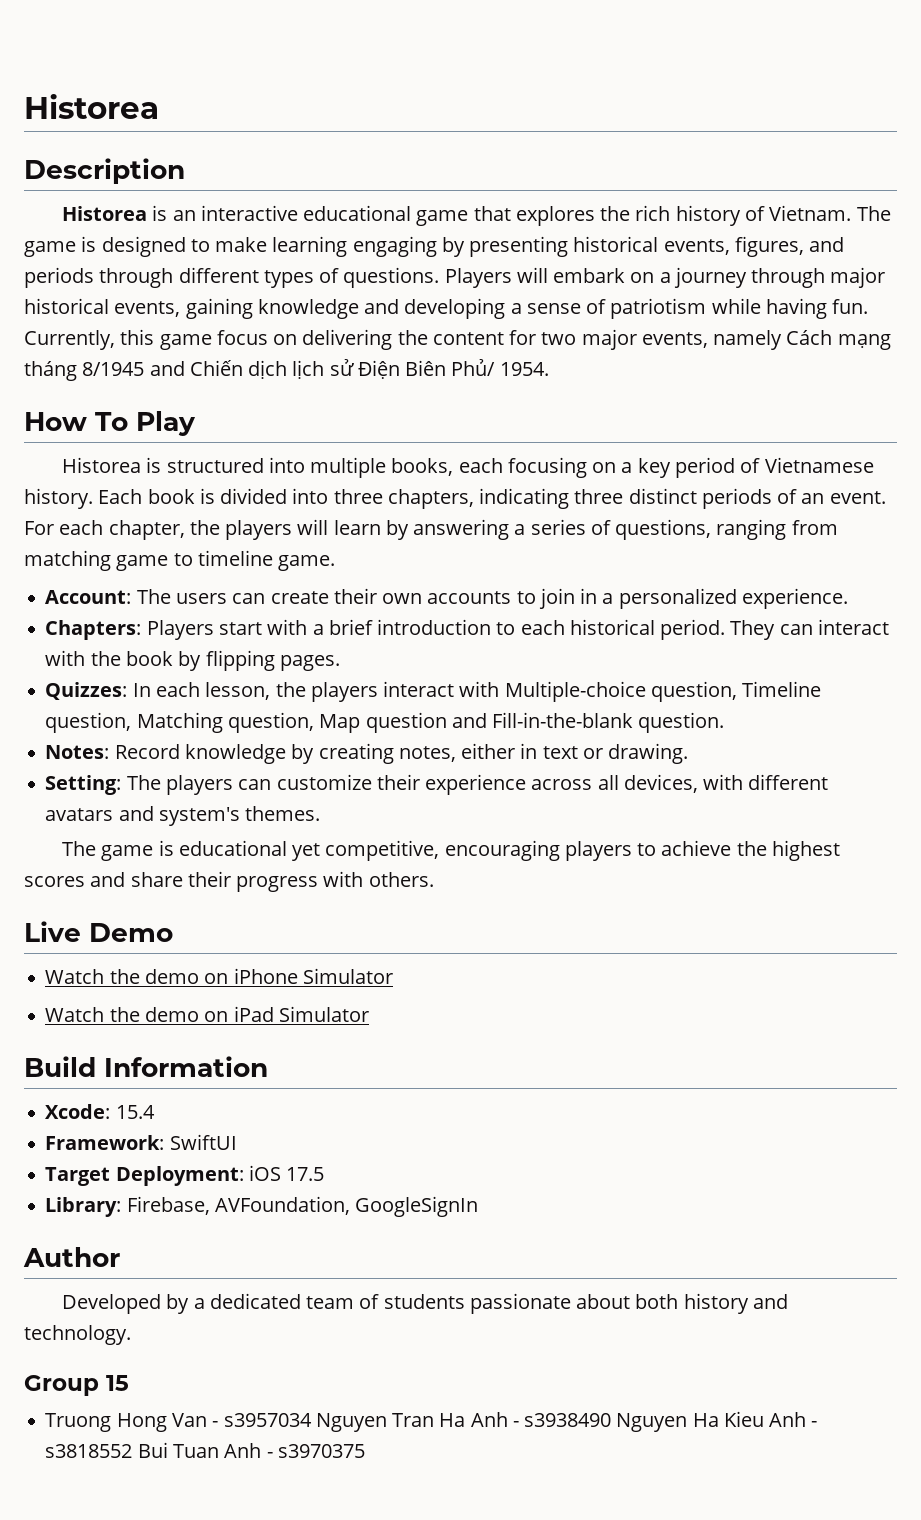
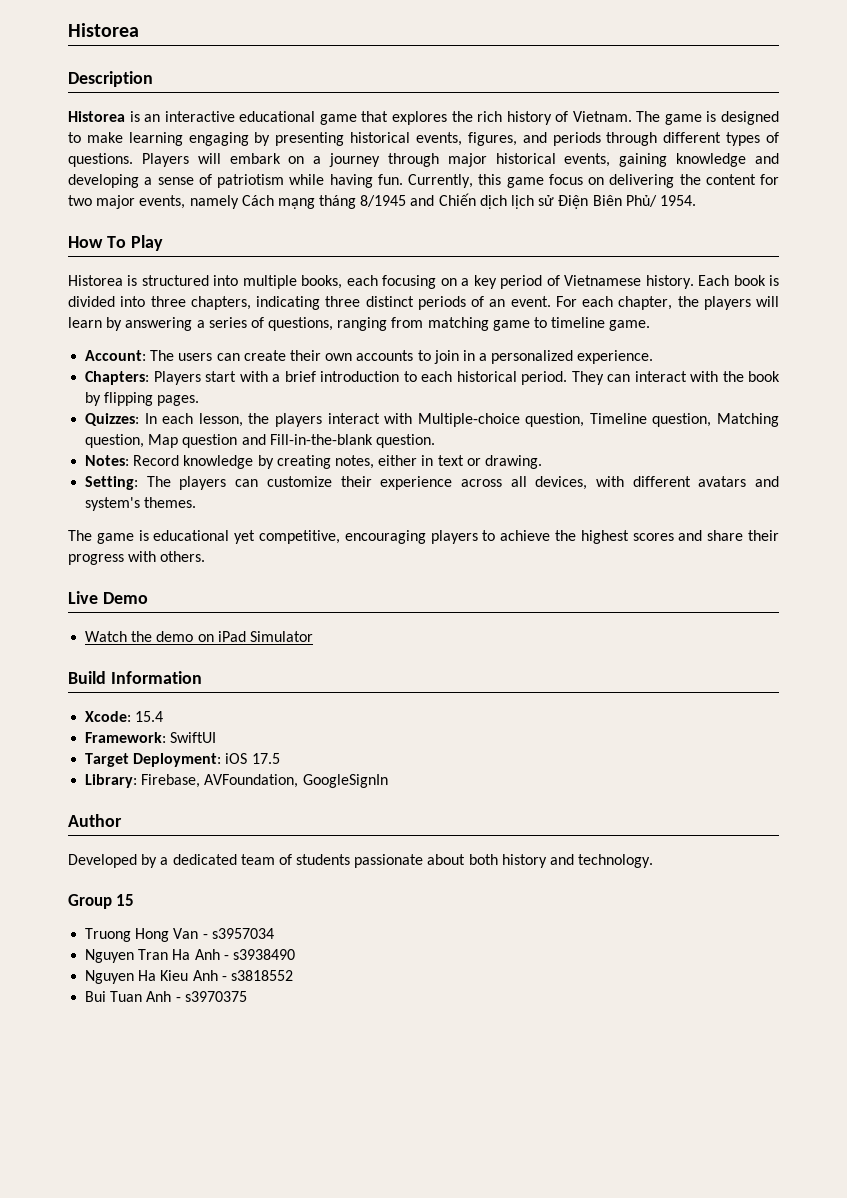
- Watch the demo on iPhone Simulator
- Truong Hong Van - s3957034 Nguyen Tran Ha Anh - s3938490 Nguyen Ha Kieu Anh - s3818552 Bui Tuan Anh - s3970375
+ Truong Hong Van - s3957034
+ Nguyen Tran Ha Anh - s3938490
+ Nguyen Ha Kieu Anh - s3818552
+ Bui Tuan Anh - s3970375

